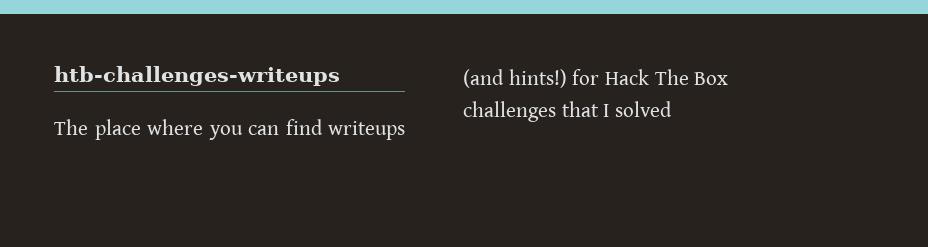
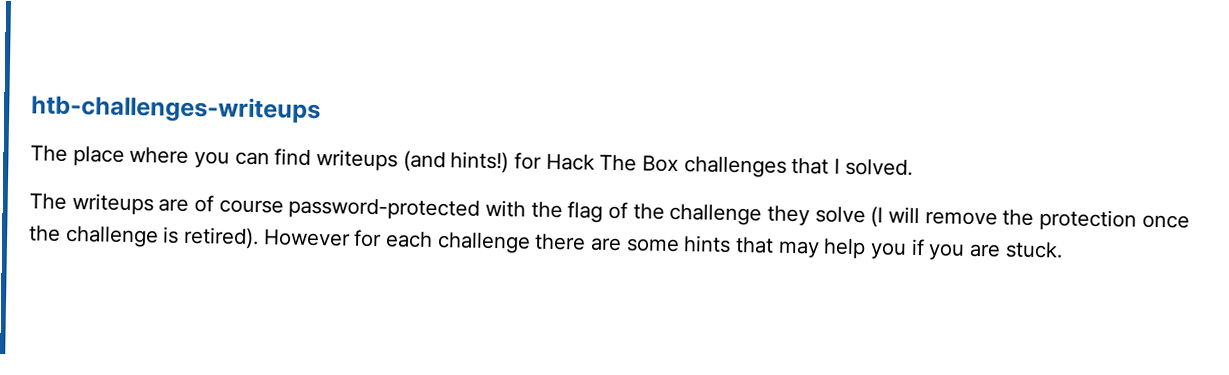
- The place where you can find writeups (and hints!) for Hack The Box challenges that I solved
+ The place where you can find writeups (and hints!) for Hack The Box challenges that I solved.
+ The writeups are of course password-protected with the flag of the challenge they solve (I will remove the protection once the challenge is retired). However for each challenge there are some hints that may help you if you are stuck.

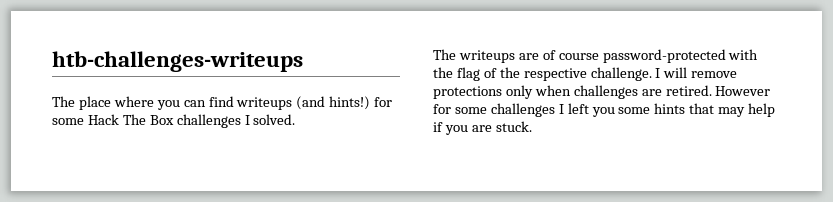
- The place where you can find writeups (and hints!) for Hack The Box challenges that I solved.
+ The place where you can find writeups (and hints!) for some Hack The Box challenges I solved.
- The writeups are of course password-protected with the flag of the challenge they solve (I will remove the protection once the challenge is retired). However for each challenge there are some hints that may help you if you are stuck.
+ The writeups are of course password-protected with the flag of the respective challenge. I will remove protections only when challenges are retired. However for some challenges I left you some hints that may help if you are stuck.

